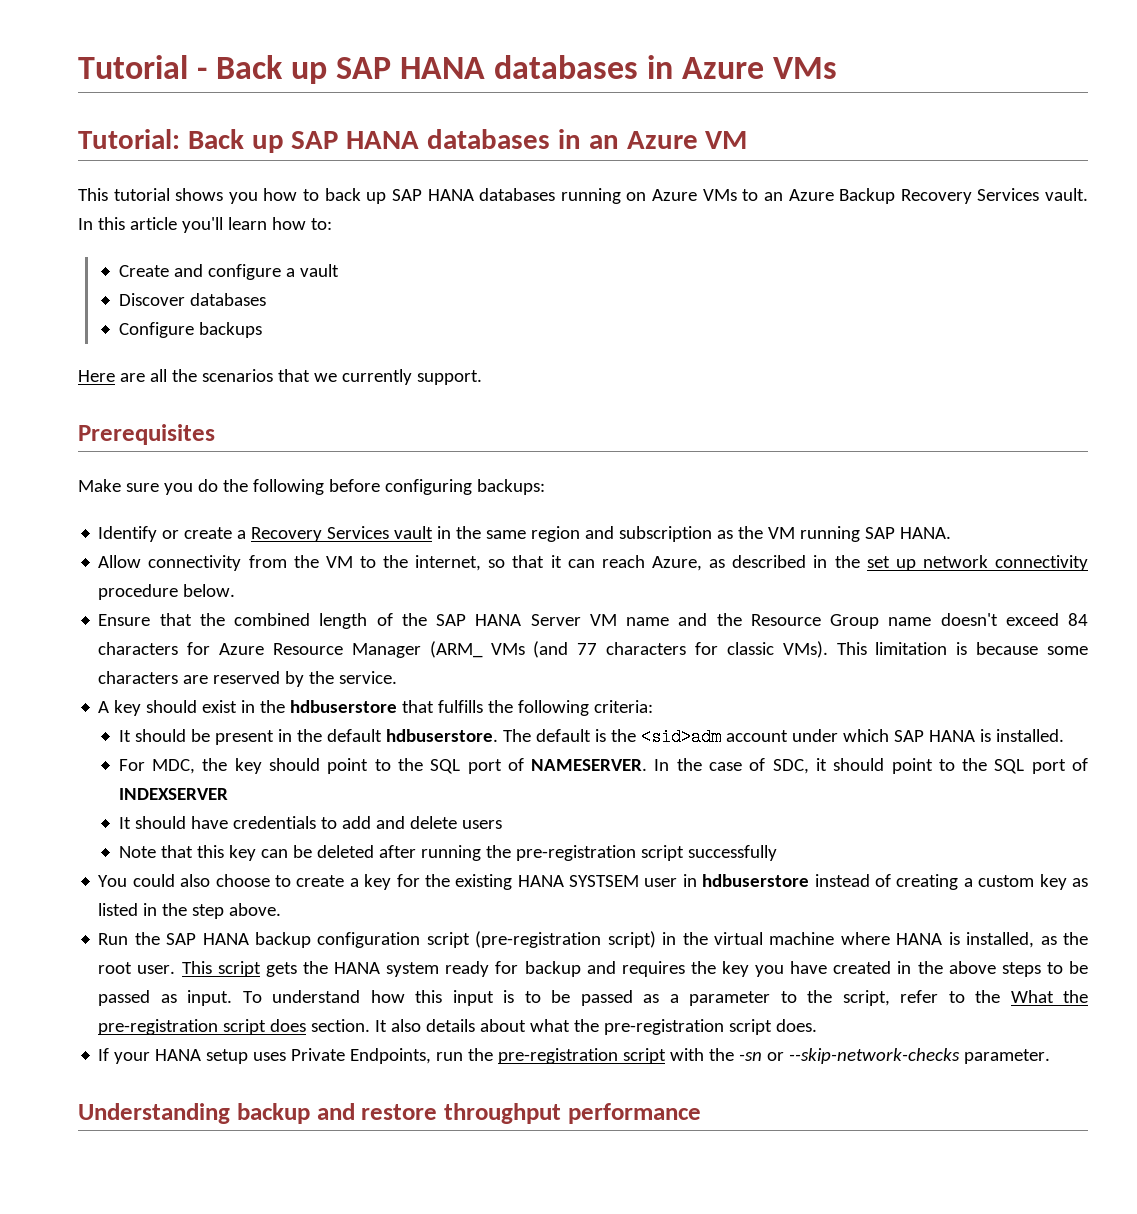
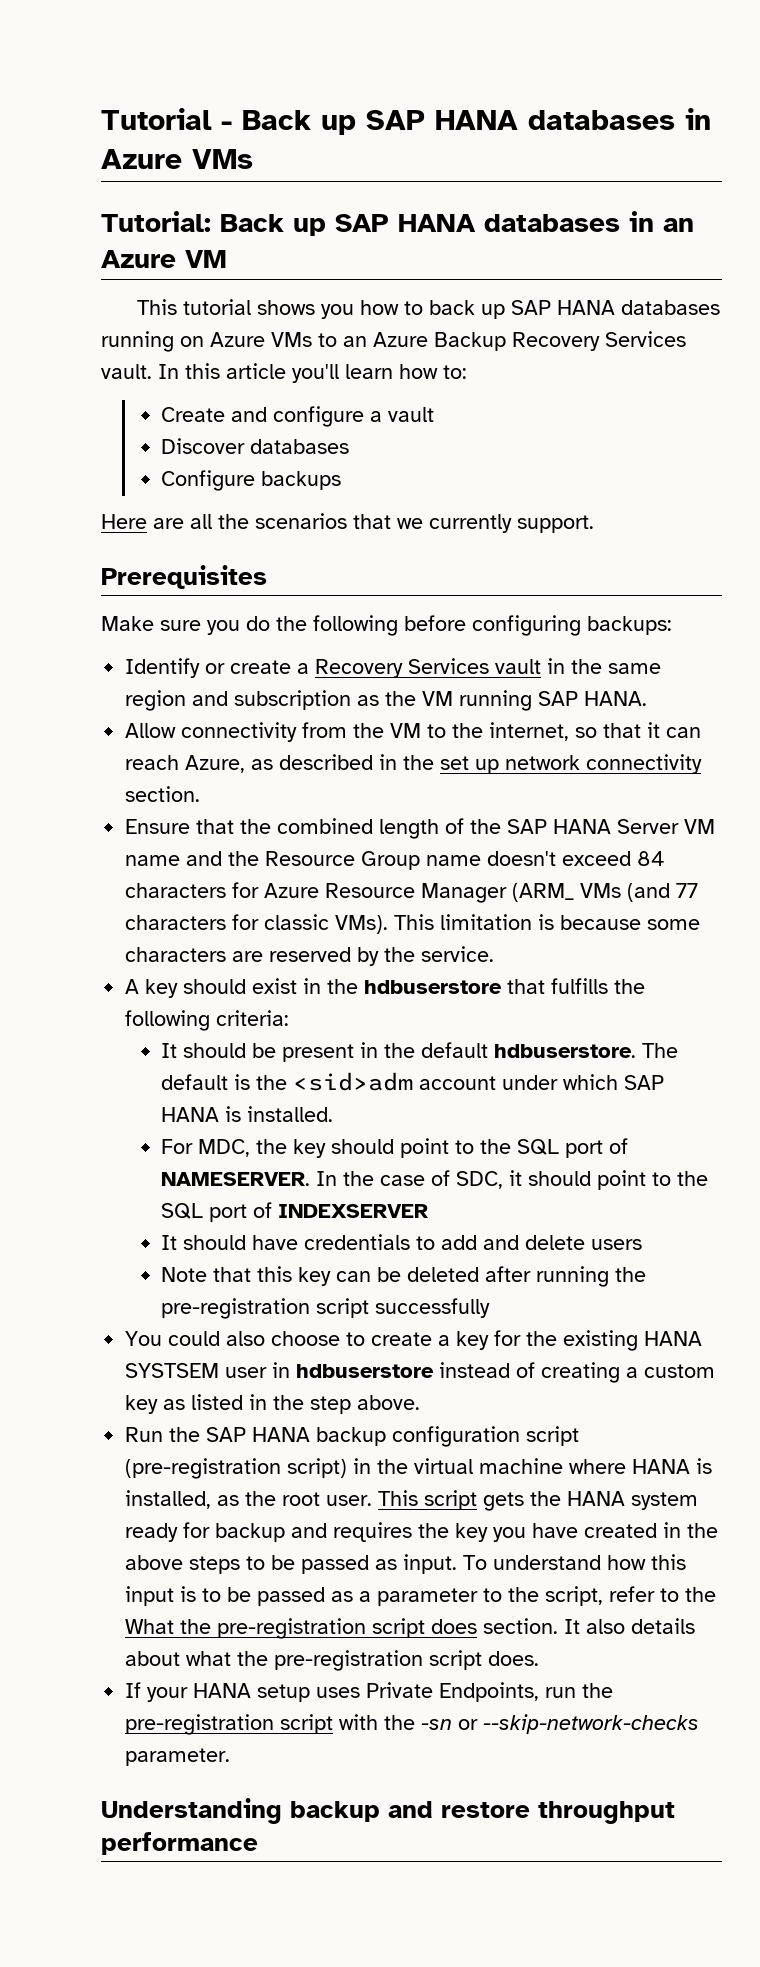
- Allow connectivity from the VM to the internet, so that it can reach Azure, as described in the set up network connectivity procedure below.
+ Allow connectivity from the VM to the internet, so that it can reach Azure, as described in the set up network connectivity section.

